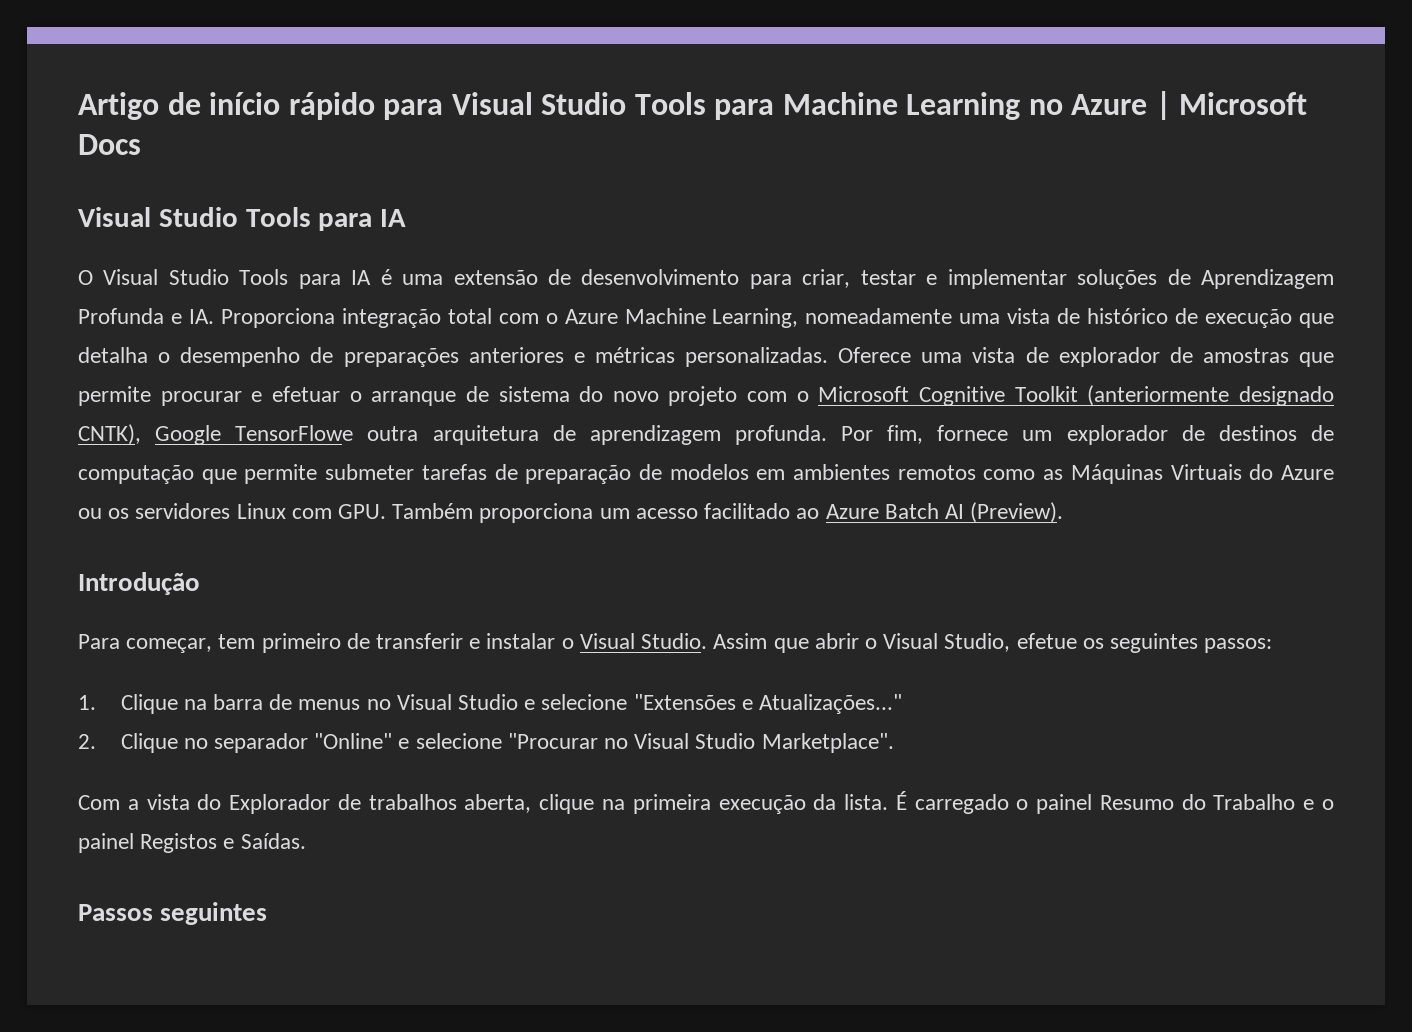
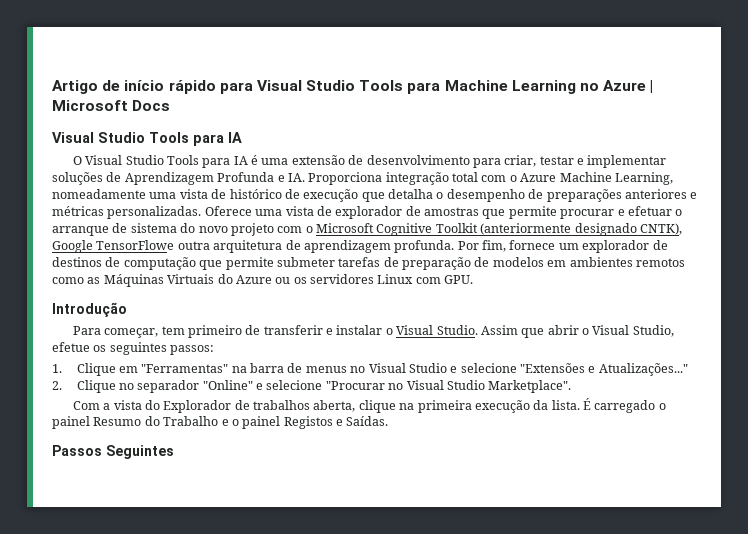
- Por fim, fornece um explorador de destinos de computação que permite submeter tarefas de preparação de modelos em ambientes remotos como as Máquinas Virtuais do Azure ou os servidores Linux com GPU. Também proporciona um acesso facilitado ao Azure Batch AI (Preview).
+ Por fim, fornece um explorador de destinos de computação que permite submeter tarefas de preparação de modelos em ambientes remotos como as Máquinas Virtuais do Azure ou os servidores Linux com GPU.
- 1. Clique na barra de menus no Visual Studio e selecione "Extensões e Atualizações..."
+ 1. Clique em "Ferramentas" na barra de menus no Visual Studio e selecione "Extensões e Atualizações..."
- Passos seguintes
+ Passos Seguintes

